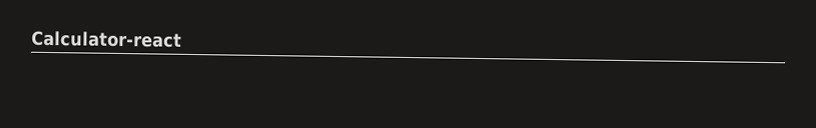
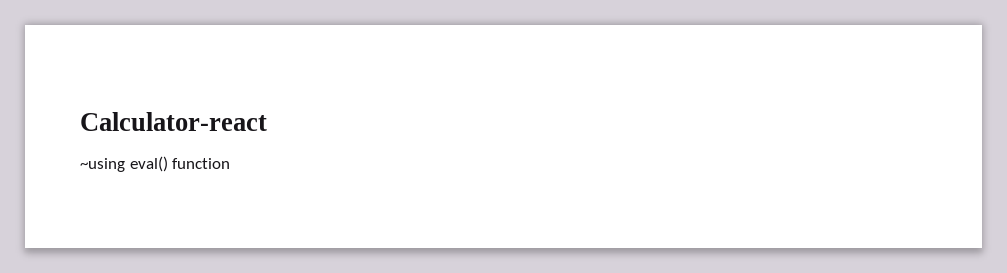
+ ~using eval() function

